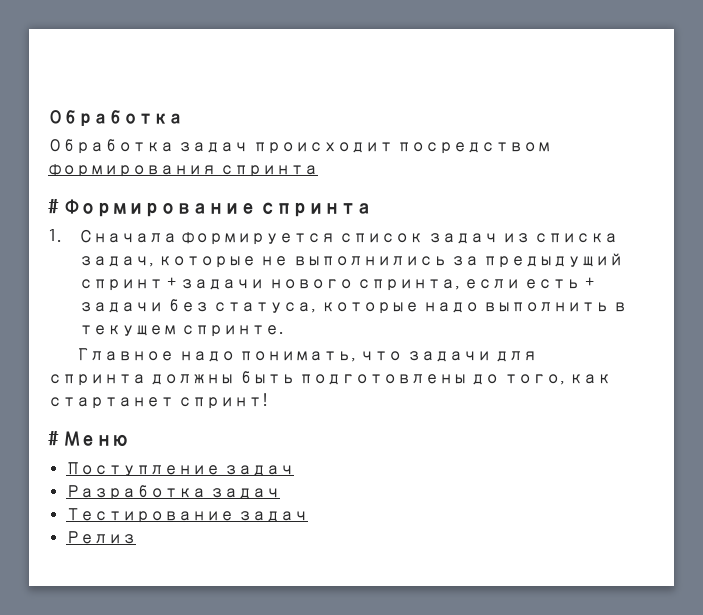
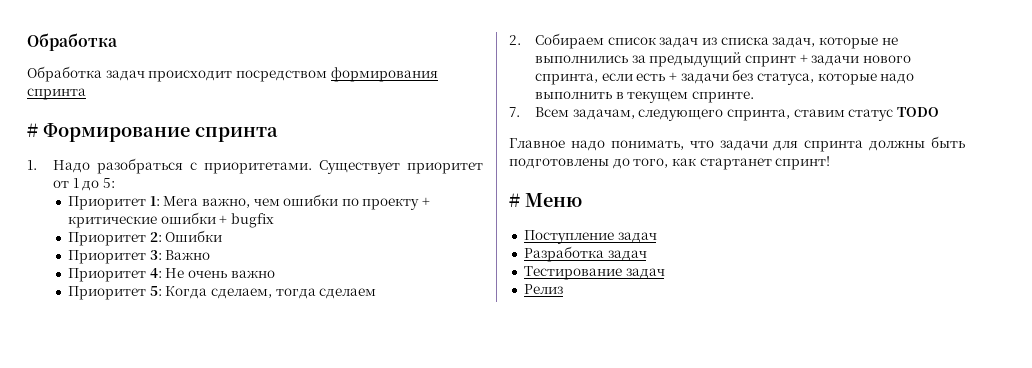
- 1. Сначала формируется список задач из списка задач, которые не выполнились за предыдущий спринт + задачи нового спринта, если есть + задачи без статуса, которые надо выполнить в текущем спринте.
+ 1. Надо разобраться с приоритетами. Существует приоритет от 1 до 5:
+ Приоритет 1: Мега важно, чем ошибки по проекту + критические ошибки + bugfix
+ Приоритет 2: Ошибки
+ Приоритет 3: Важно
+ Приоритет 4: Не очень важно
+ Приоритет 5: Когда сделаем, тогда сделаем
+ 2. Собираем список задач из списка задач, которые не выполнились за предыдущий спринт + задачи нового спринта, если есть + задачи без статуса, которые надо выполнить в текущем спринте.
+ 7. Всем задачам, следующего спринта, ставим статус TODO

